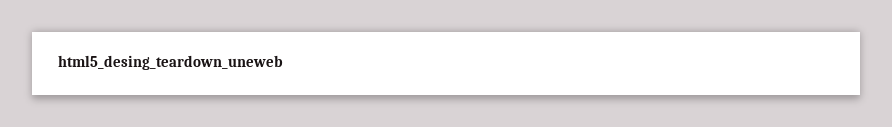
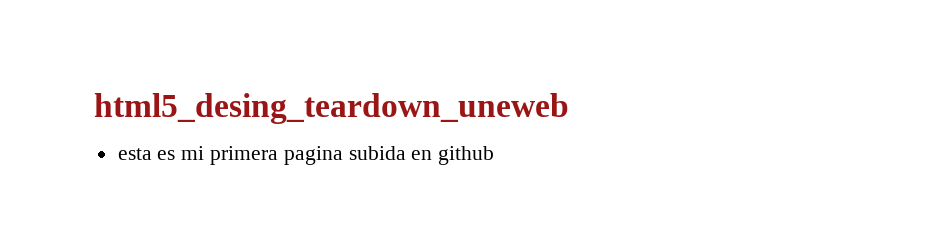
+ esta es mi primera pagina subida en github

